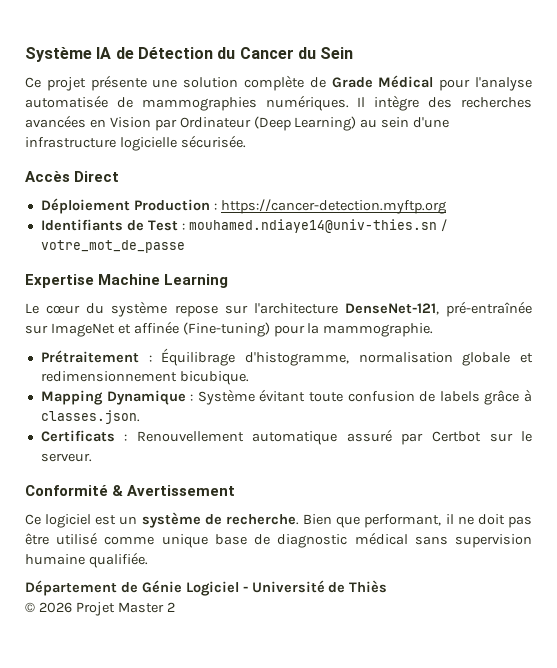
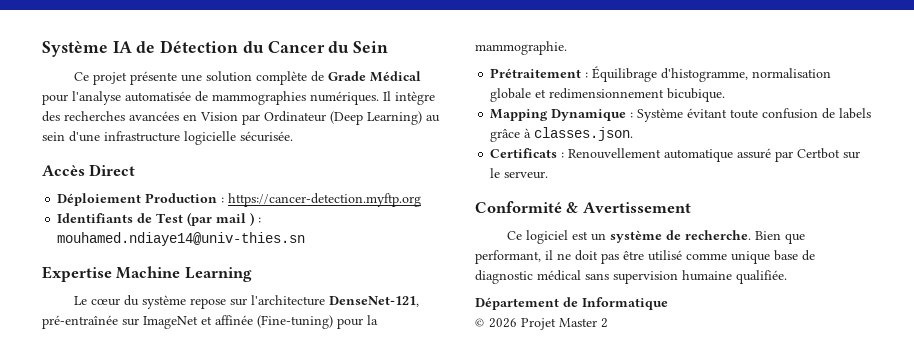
- Identifiants de Test : mouhamed.ndiaye14@univ-thies.sn / votre_mot_de_passe
+ Identifiants de Test (par mail ) : mouhamed.ndiaye14@univ-thies.sn
- Département de Génie Logiciel - Université de Thiès
+ Département de Informatique

